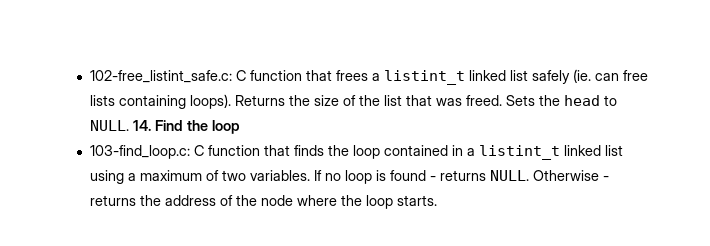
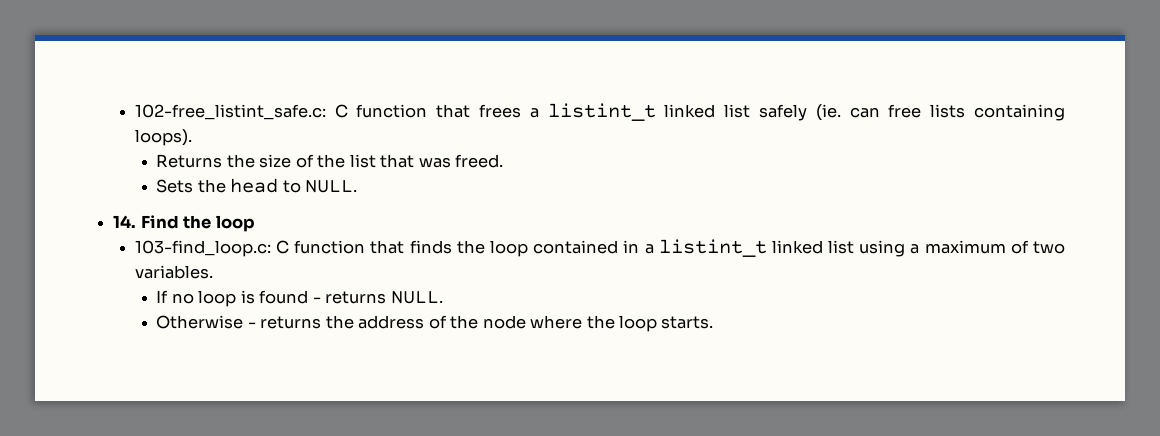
- 102-free_listint_safe.c: C function that frees a listint_t linked list safely (ie. can free lists containing loops). Returns the size of the list that was freed. Sets the head to NULL. 14. Find the loop
+ 102-free_listint_safe.c: C function that frees a listint_t linked list safely (ie. can free lists containing loops).
+ Returns the size of the list that was freed.
+ Sets the head to NULL.
+ 14. Find the loop
- 103-find_loop.c: C function that finds the loop contained in a listint_t linked list using a maximum of two variables. If no loop is found - returns NULL. Otherwise - returns the address of the node where the loop starts.
+ 103-find_loop.c: C function that finds the loop contained in a listint_t linked list using a maximum of two variables.
+ If no loop is found - returns NULL.
+ Otherwise - returns the address of the node where the loop starts.

